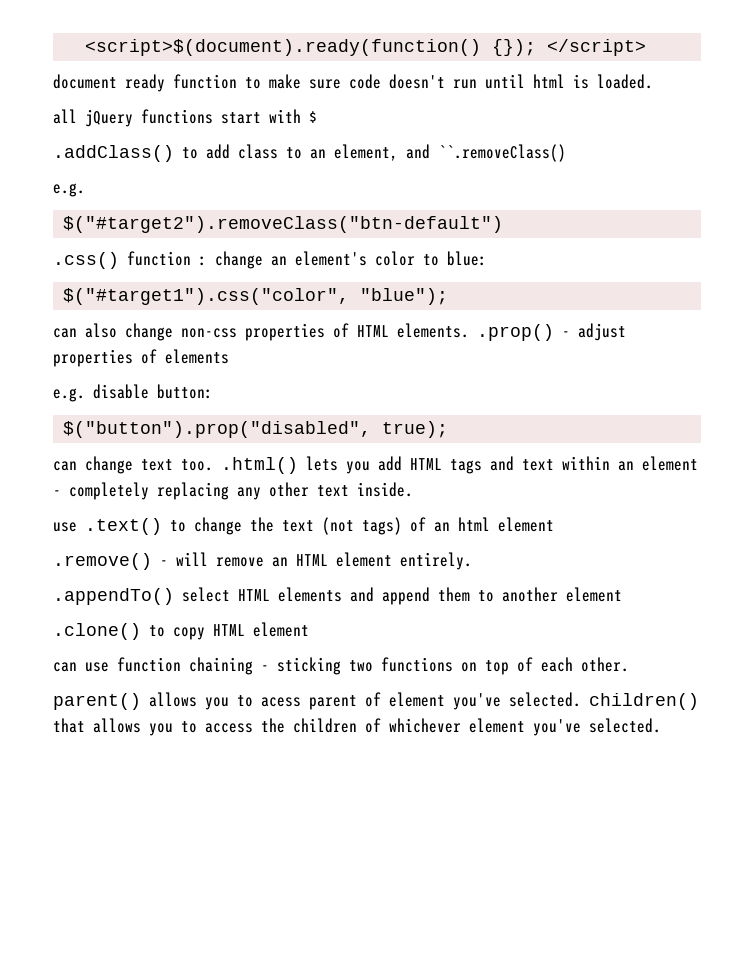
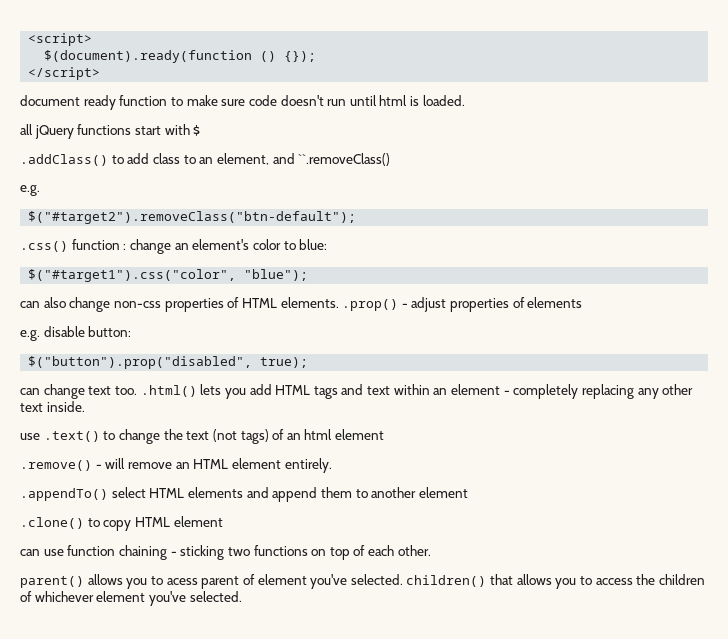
- <script>$(document).ready(function() {}); </script>
+ <script>
+ $(document).ready(function () {});
+ </script>
- $("#target2").removeClass("btn-default")
+ $("#target2").removeClass("btn-default");

